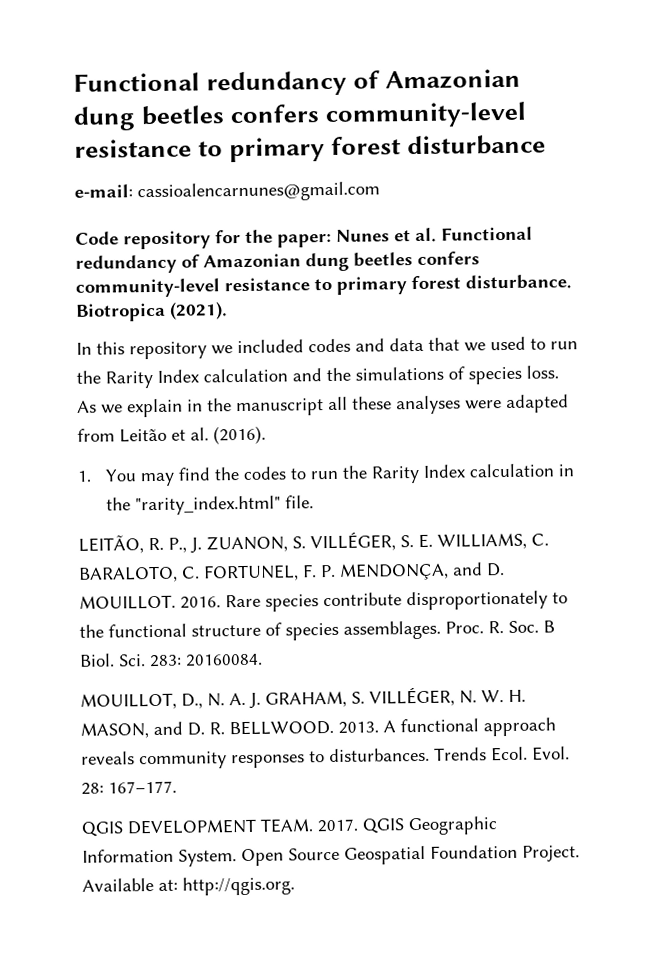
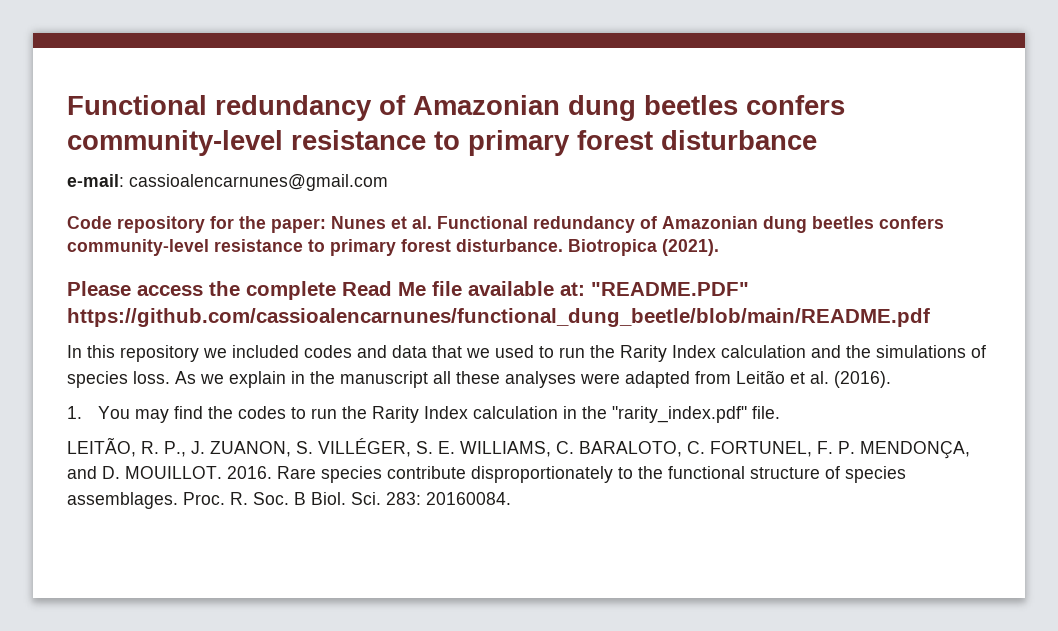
+ Please access the complete Read Me file available at: "README.PDF" https://github.com/cassioalencarnunes/functional_dung_beetle/blob/main/README.pdf
- 1. You may find the codes to run the Rarity Index calculation in the "rarity_index.html" file.
+ 1. You may find the codes to run the Rarity Index calculation in the "rarity_index.pdf" file.
- MOUILLOT, D., N. A. J. GRAHAM, S. VILLÉGER, N. W. H. MASON, and D. R. BELLWOOD. 2013. A functional approach reveals community responses to disturbances. Trends Ecol. Evol. 28: 167–177.
- QGIS DEVELOPMENT TEAM. 2017. QGIS Geographic Information System. Open Source Geospatial Foundation Project. Available at: http://qgis.org.

